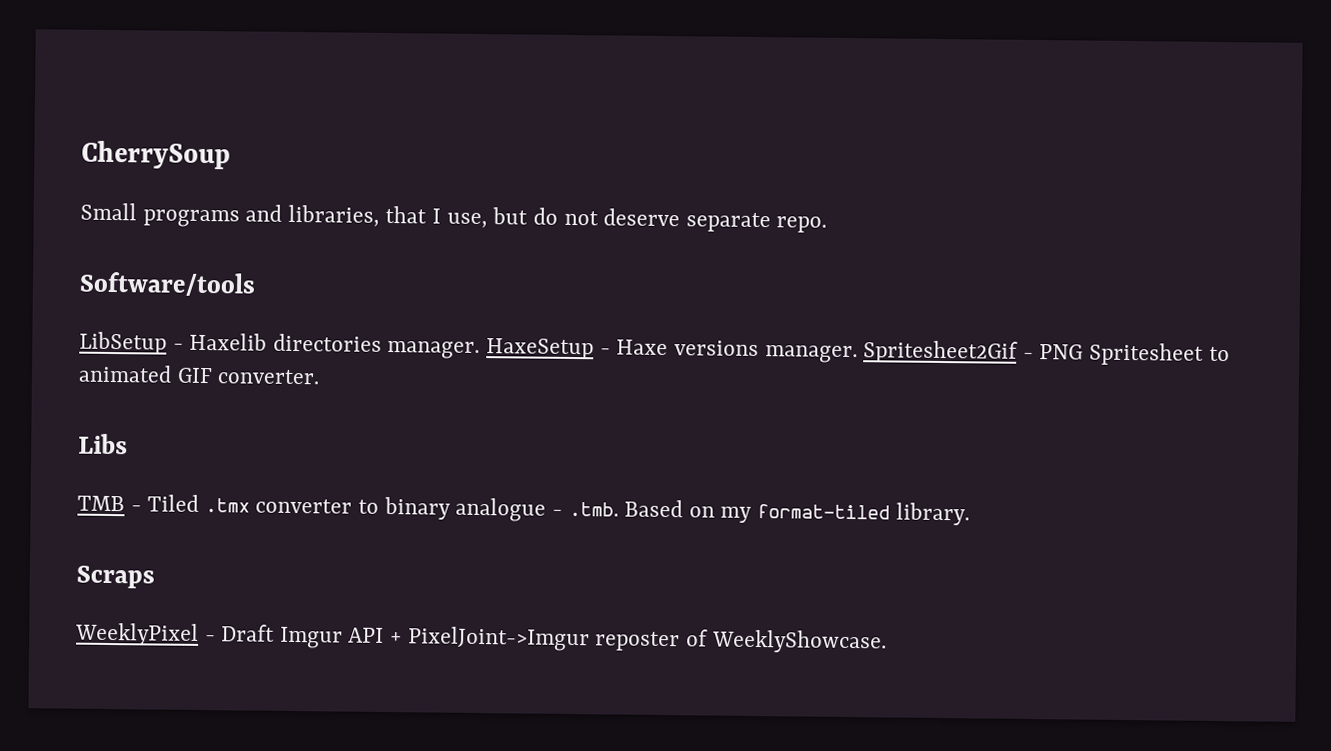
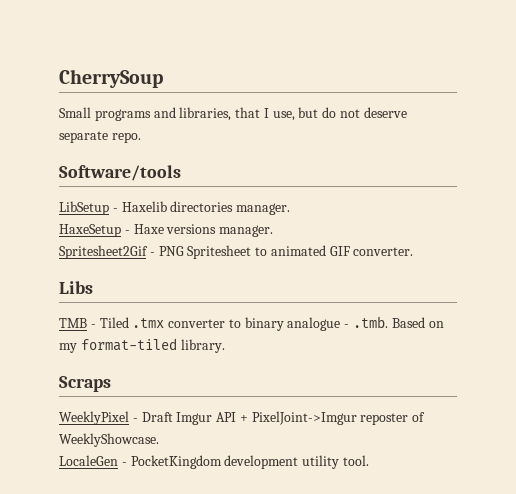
- LibSetup - Haxelib directories manager. HaxeSetup - Haxe versions manager. Spritesheet2Gif - PNG Spritesheet to animated GIF converter.
+ LibSetup - Haxelib directories manager.
+ HaxeSetup - Haxe versions manager.
+ Spritesheet2Gif - PNG Spritesheet to animated GIF converter.
+ LocaleGen - PocketKingdom development utility tool.

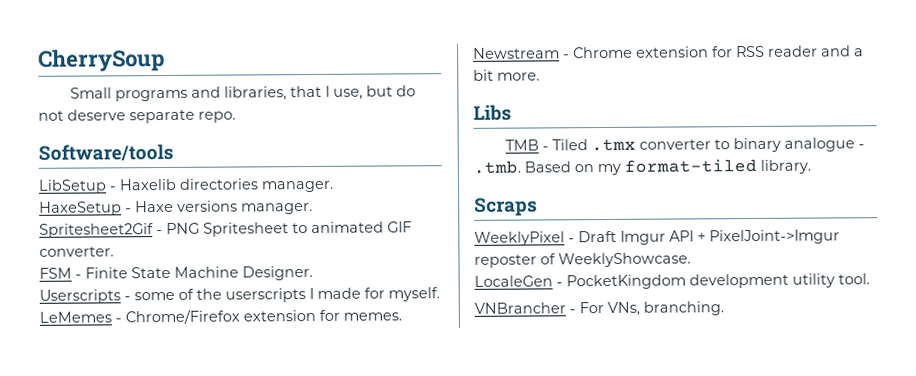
+ FSM - Finite State Machine Designer.
+ Userscripts - some of the userscripts I made for myself. LeMemes - Chrome/Firefox extension for memes. Newstream - Chrome extension for RSS reader and a bit more.
+ VNBrancher - For VNs, branching.

